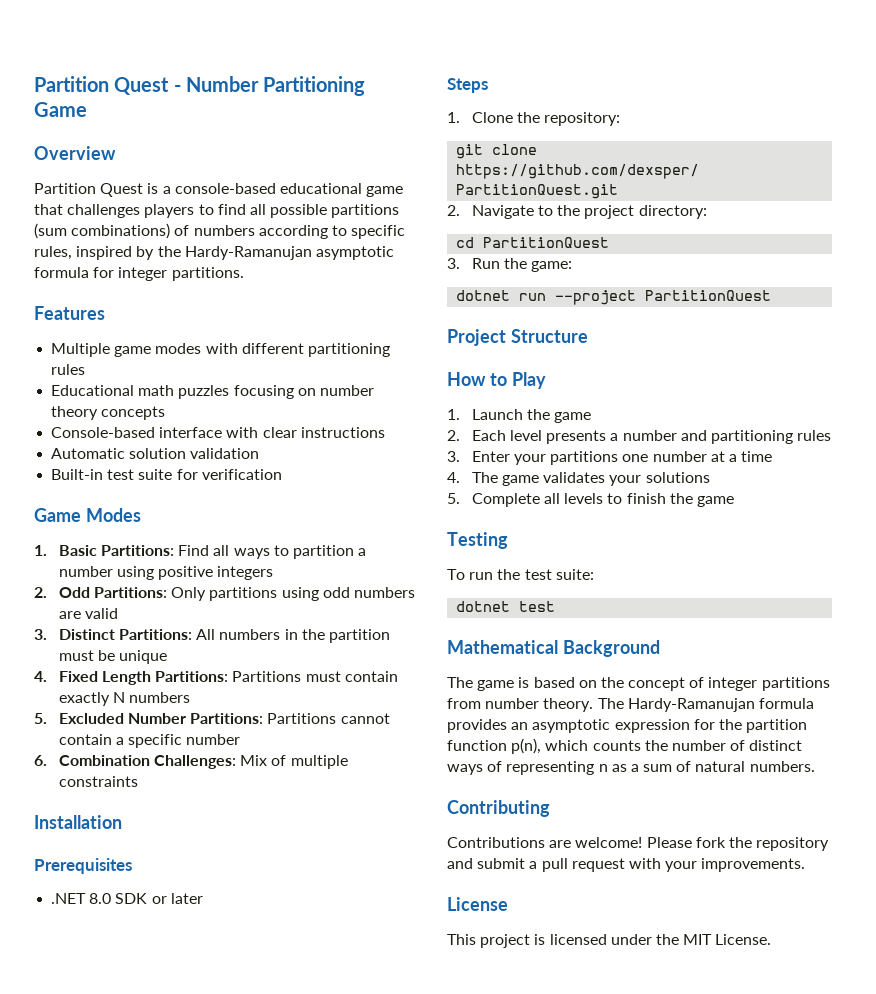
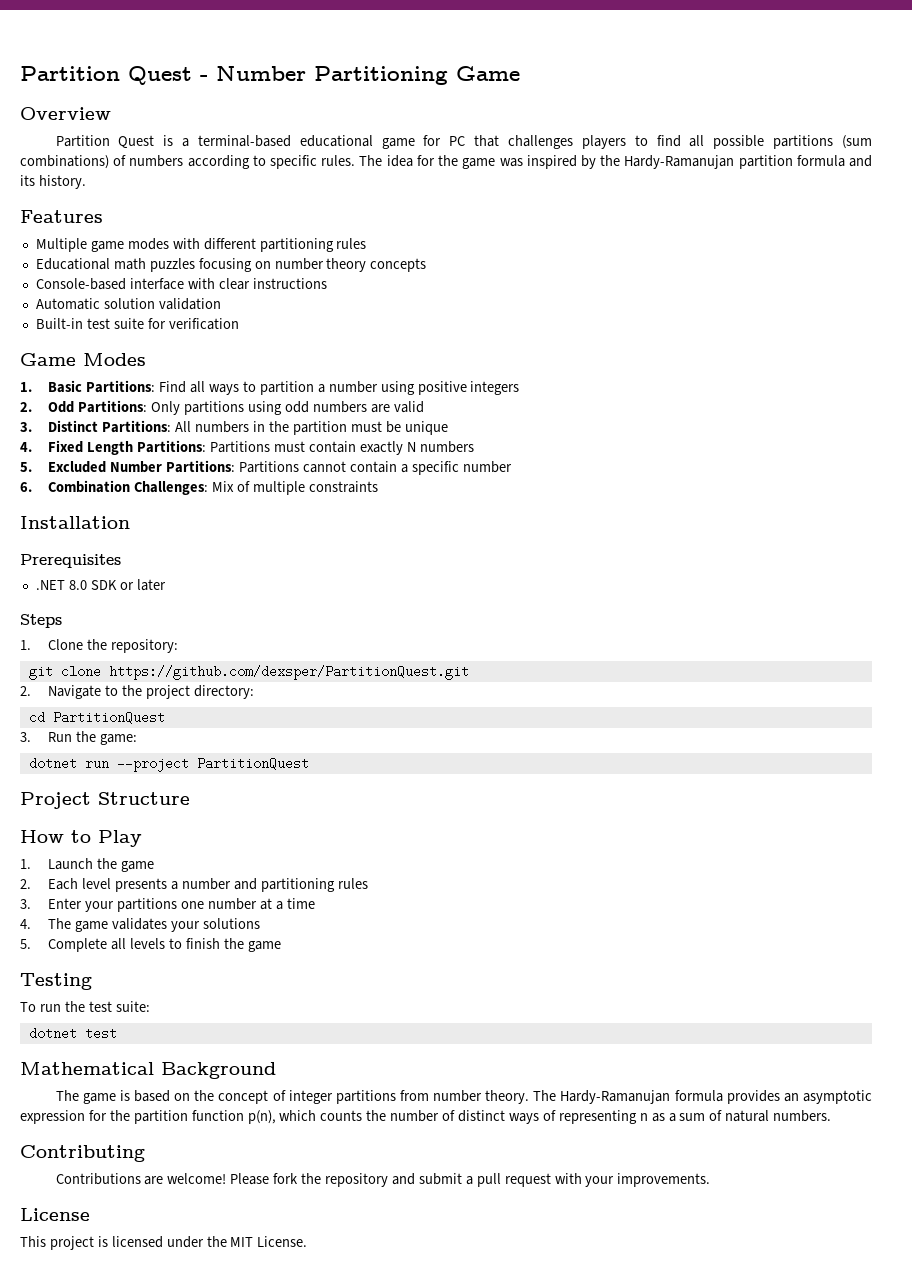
- Partition Quest is a console-based educational game that challenges players to find all possible partitions (sum combinations) of numbers according to specific rules, inspired by the Hardy-Ramanujan asymptotic formula for integer partitions.
+ Partition Quest is a terminal-based educational game for PC that challenges players to find all possible partitions (sum combinations) of numbers according to specific rules. The idea for the game was inspired by the Hardy-Ramanujan partition formula and its history.

